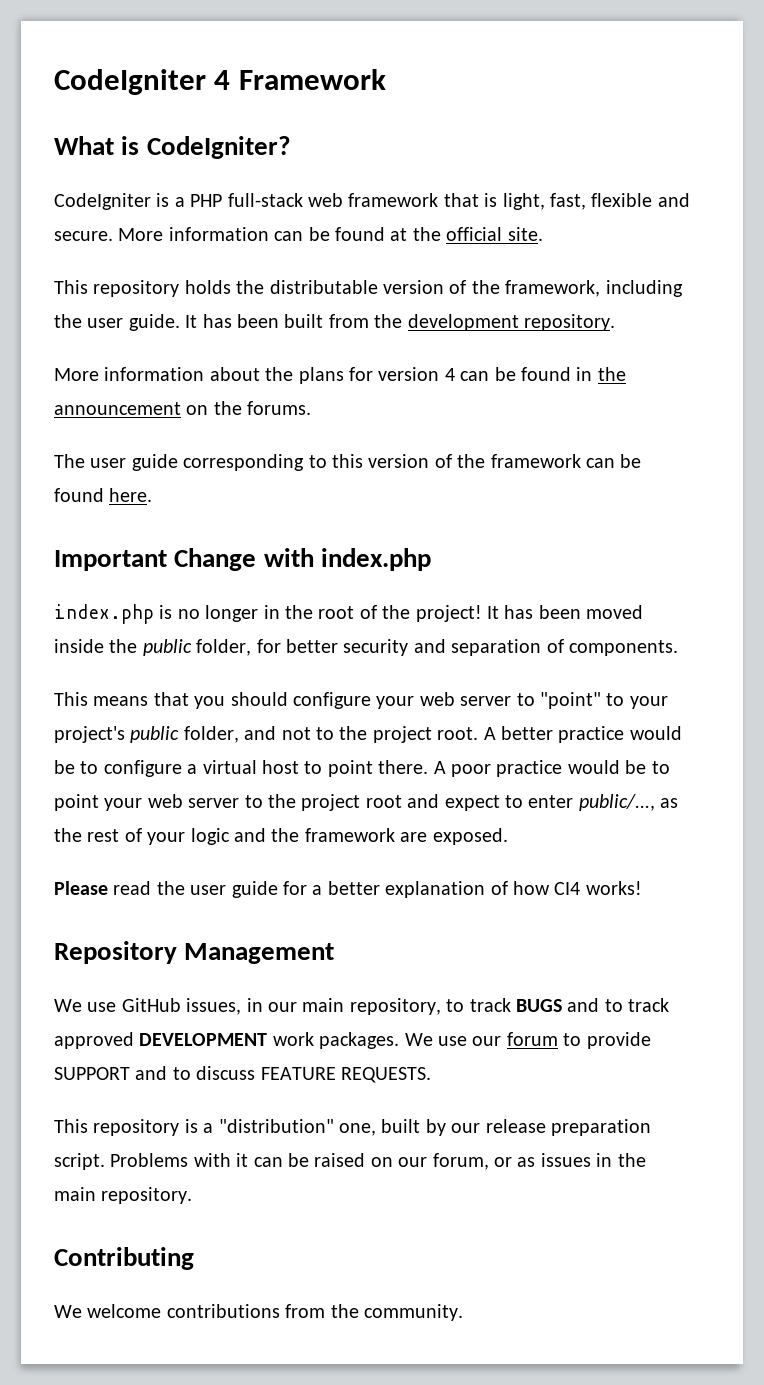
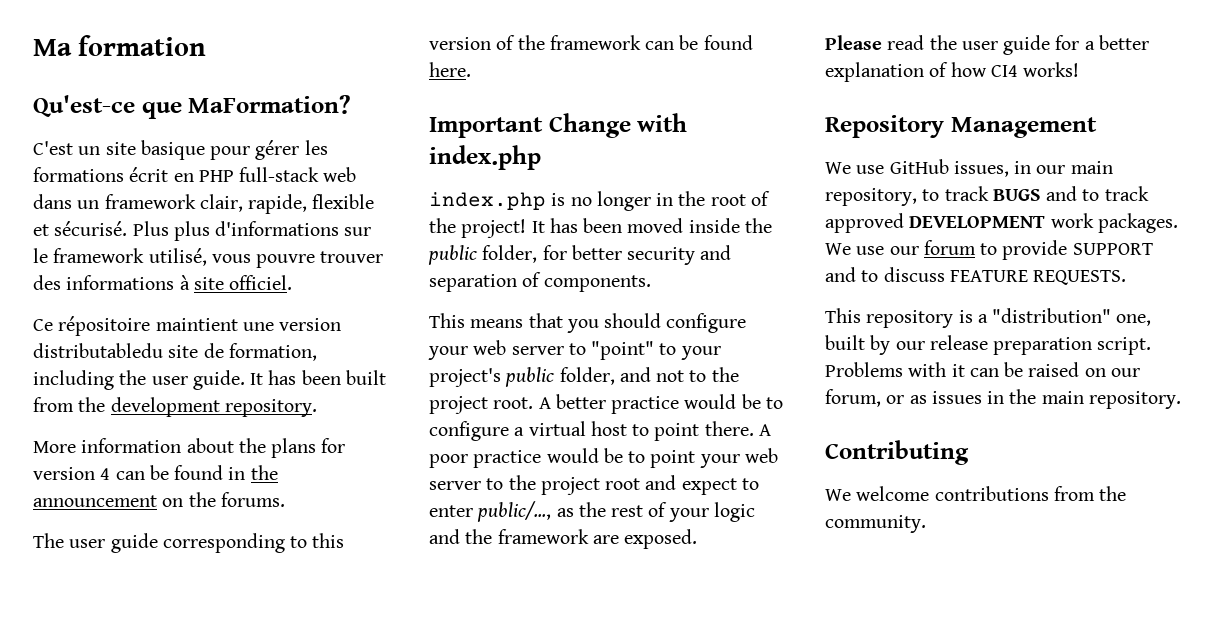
- CodeIgniter 4 Framework
- What is CodeIgniter?
- CodeIgniter is a PHP full-stack web framework that is light, fast, flexible and secure. More information can be found at the official site.
- This repository holds the distributable version of the framework, including the user guide.
+ Ma formation
+ Qu'est-ce que MaFormation?
+ C'est un site basique pour gérer les formations écrit en PHP full-stack web dans un framework clair, rapide, flexible et sécurisé. Plus plus d'informations sur le framework utilisé, vous pouvre trouver des informations à site officiel.
+ Ce répositoire maintient une version distributabledu site de formation, including the user guide.

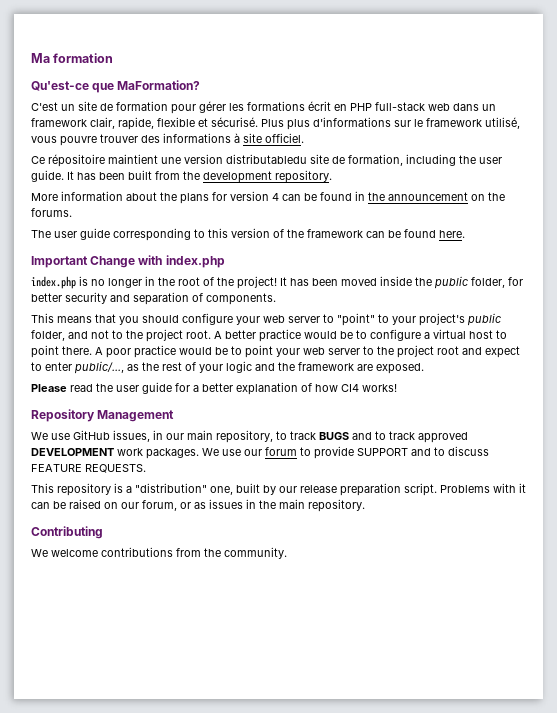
- C'est un site basique pour gérer les formations écrit en PHP full-stack web dans un framework clair, rapide, flexible et sécurisé.
+ C'est un site de formation pour gérer les formations écrit en PHP full-stack web dans un framework clair, rapide, flexible et sécurisé.

